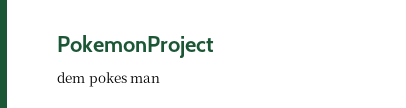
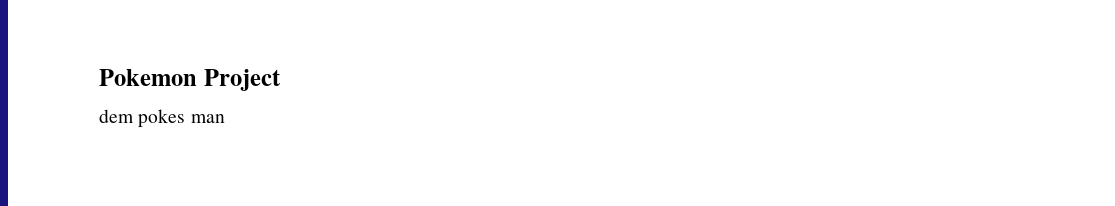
- PokemonProject
+ Pokemon Project

